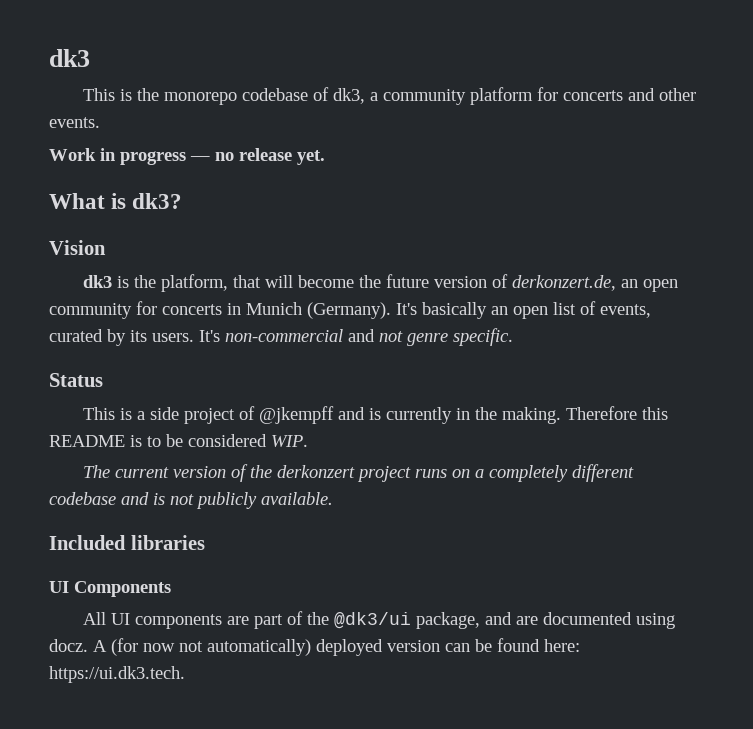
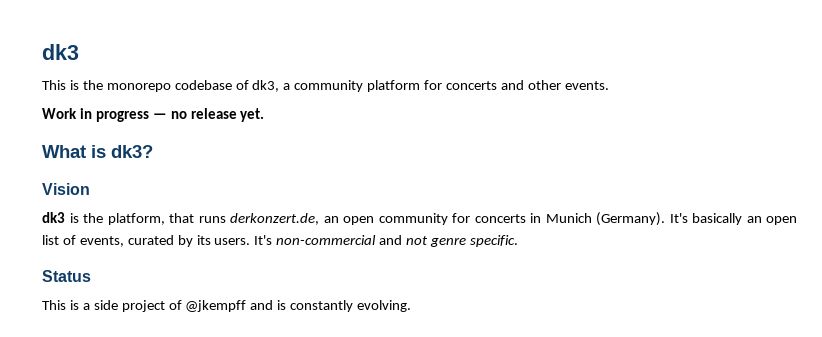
- dk3 is the platform, that will become the future version of derkonzert.de, an open community for concerts in Munich (Germany).
+ dk3 is the platform, that runs derkonzert.de, an open community for concerts in Munich (Germany).
- This is a side project of @jkempff and is currently in the making. Therefore this README is to be considered WIP.
- The current version of the derkonzert project runs on a completely different codebase and is not publicly available.
- Included libraries
- UI Components
- All UI components are part of the @dk3/ui package, and are documented using docz. A (for now not automatically) deployed version can be found here: https://ui.dk3.tech.
+ This is a side project of @jkempff and is constantly evolving.

